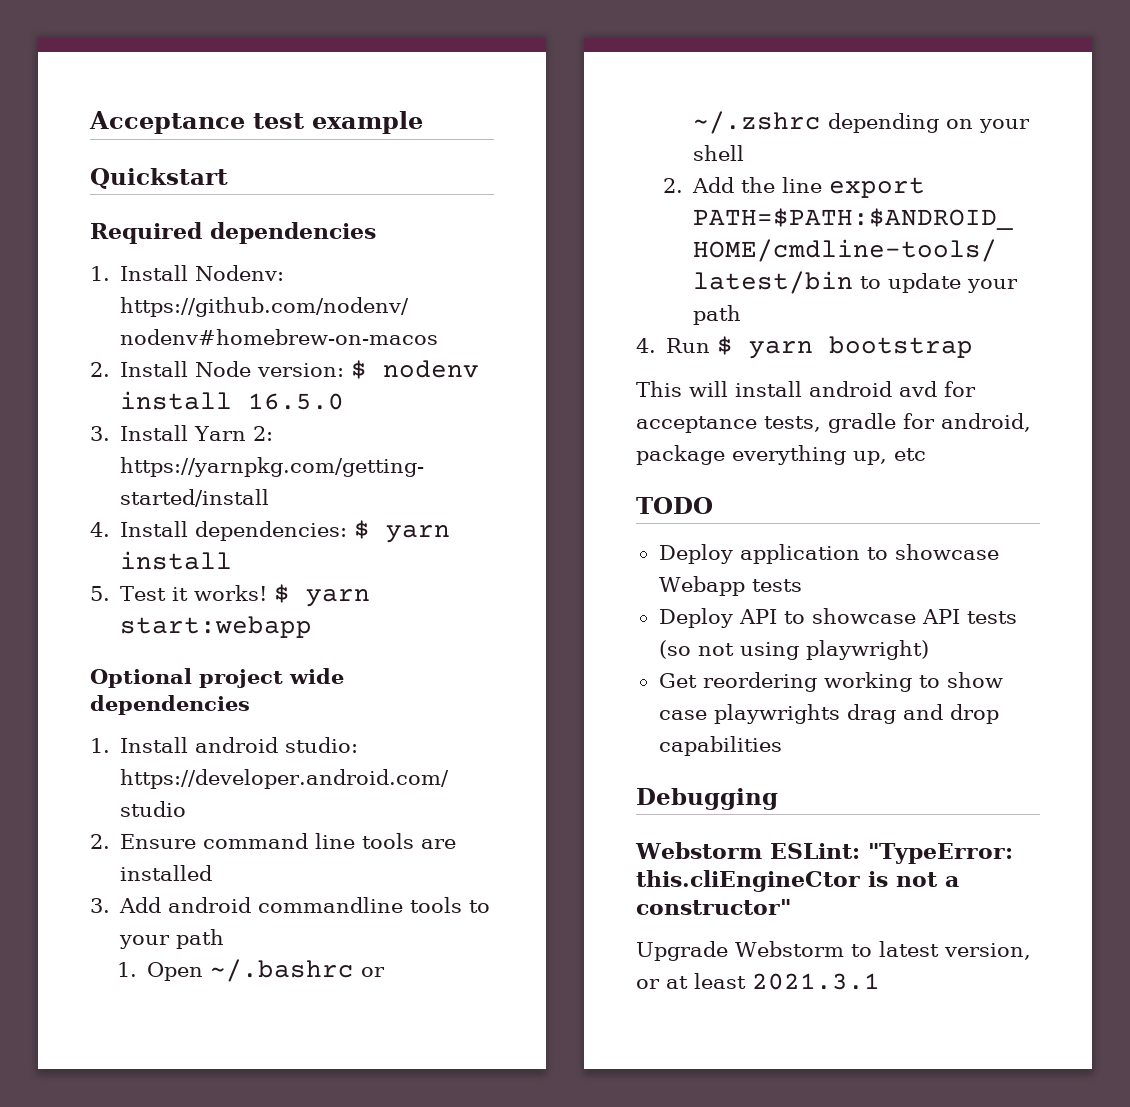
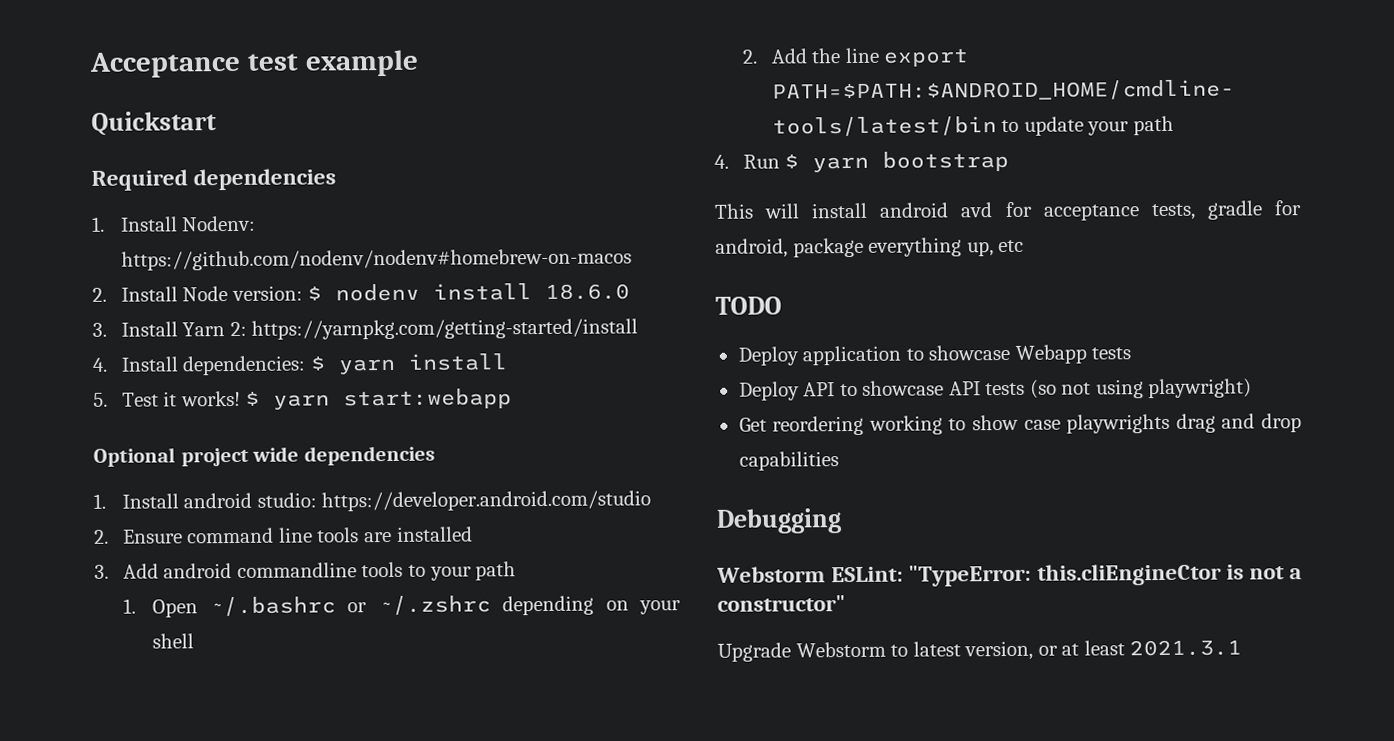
- 2. Install Node version: $ nodenv install 16.5.0
+ 2. Install Node version: $ nodenv install 18.6.0

